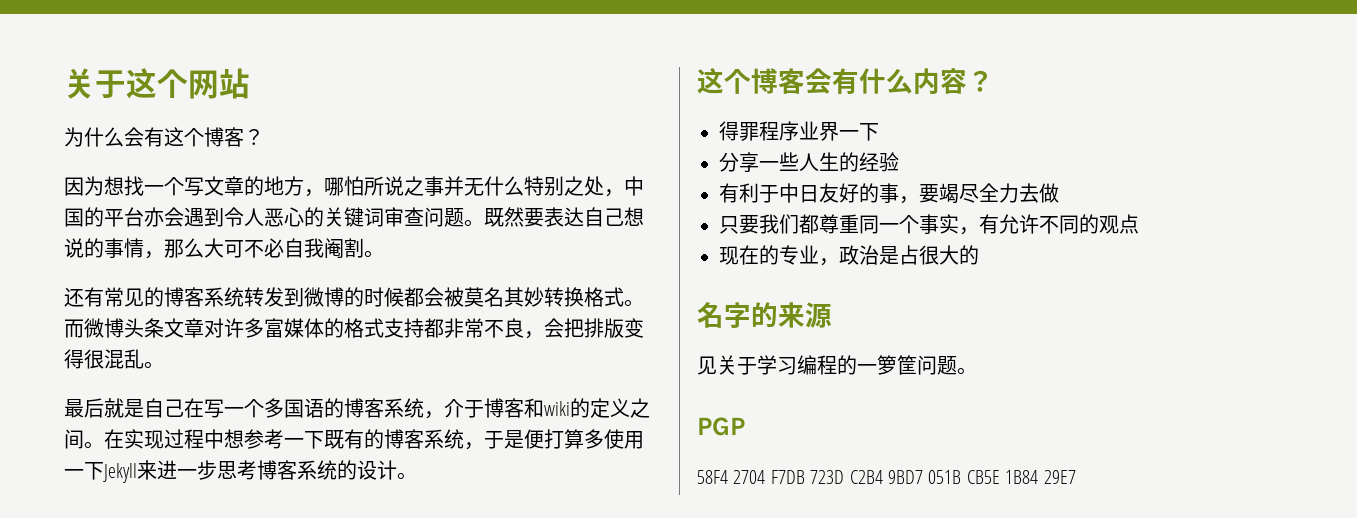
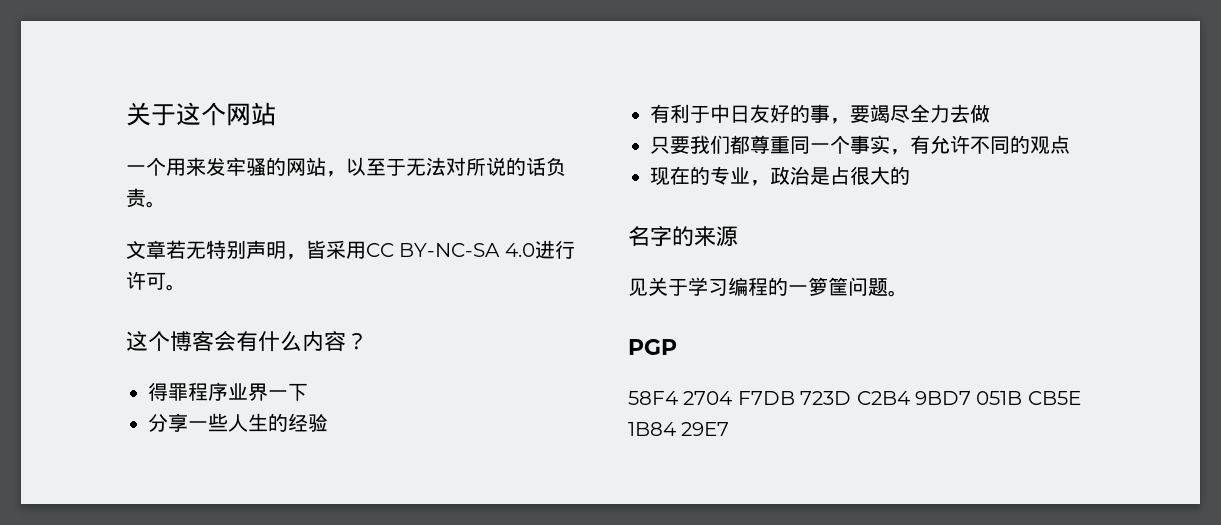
- 为什么会有这个博客？
- 因为想找一个写文章的地方，哪怕所说之事并无什么特别之处，中国的平台亦会遇到令人恶心的关键词审查问题。既然要表达自己想说的事情，那么大可不必自我阉割。
- 还有常见的博客系统转发到微博的时候都会被莫名其妙转换格式。而微博头条文章对许多富媒体的格式支持都非常不良，会把排版变得很混乱。
- 最后就是自己在写一个多国语的博客系统，介于博客和wiki的定义之间。在实现过程中想参考一下既有的博客系统，于是便打算多使用一下Jekyll来进一步思考博客系统的设计。
+ 一个用来发牢骚的网站，以至于无法对所说的话负责。
+ 文章若无特别声明，皆采用CC BY-NC-SA 4.0进行许可。

